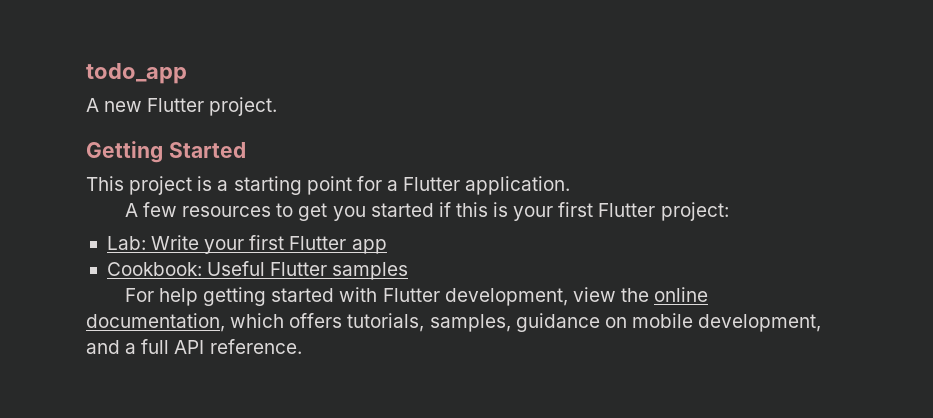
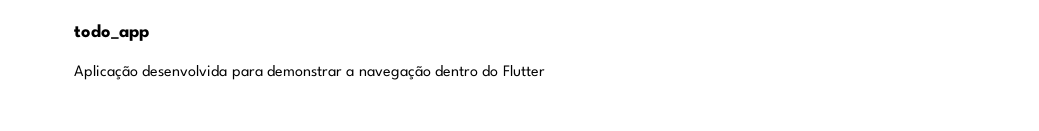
- A new Flutter project.
- Getting Started
- This project is a starting point for a Flutter application.
- A few resources to get you started if this is your first Flutter project:
- Lab: Write your first Flutter app
- Cookbook: Useful Flutter samples
- For help getting started with Flutter development, view the online documentation, which offers tutorials, samples, guidance on mobile development, and a full API reference.
+ Aplicação desenvolvida para demonstrar a navegação dentro do Flutter

